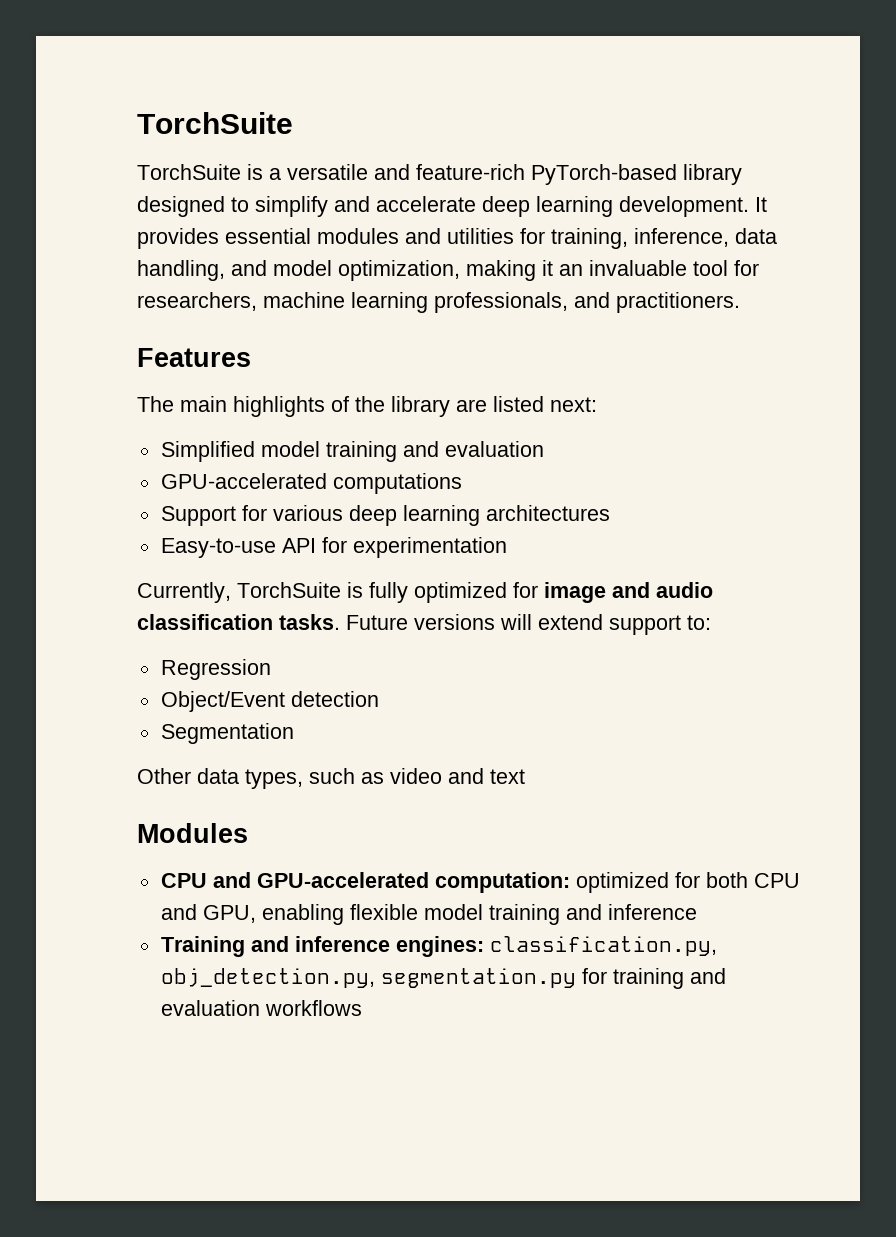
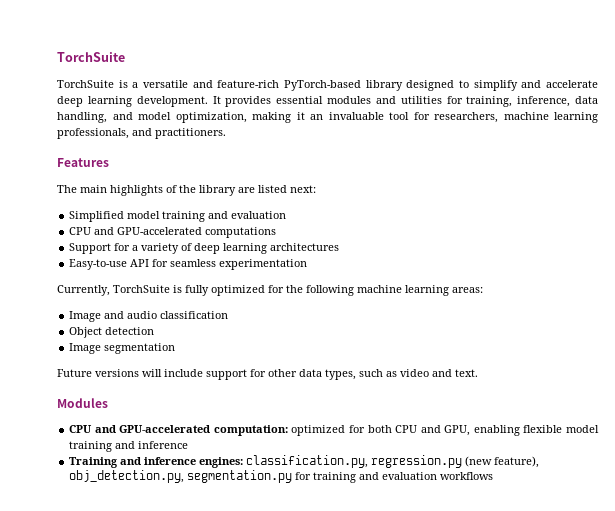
- GPU-accelerated computations
+ CPU and GPU-accelerated computations
- Support for various deep learning architectures
+ Support for a variety of deep learning architectures
- Easy-to-use API for experimentation
+ Easy-to-use API for seamless experimentation
- Currently, TorchSuite is fully optimized for image and audio classification tasks. Future versions will extend support to:
- Regression
- Object/Event detection
- Segmentation
- Other data types, such as video and text
+ Currently, TorchSuite is fully optimized for the following machine learning areas:
+ Image and audio classification
+ Object detection
+ Image segmentation
+ Future versions will include support for other data types, such as video and text.
- Training and inference engines: classification.py, obj_detection.py, segmentation.py for training and evaluation workflows
+ Training and inference engines: classification.py, regression.py (new feature), obj_detection.py, segmentation.py for training and evaluation workflows

